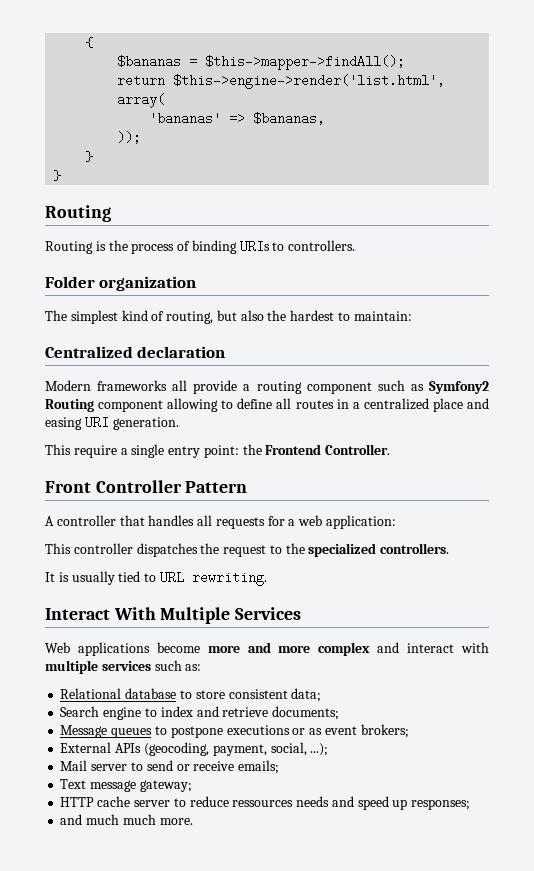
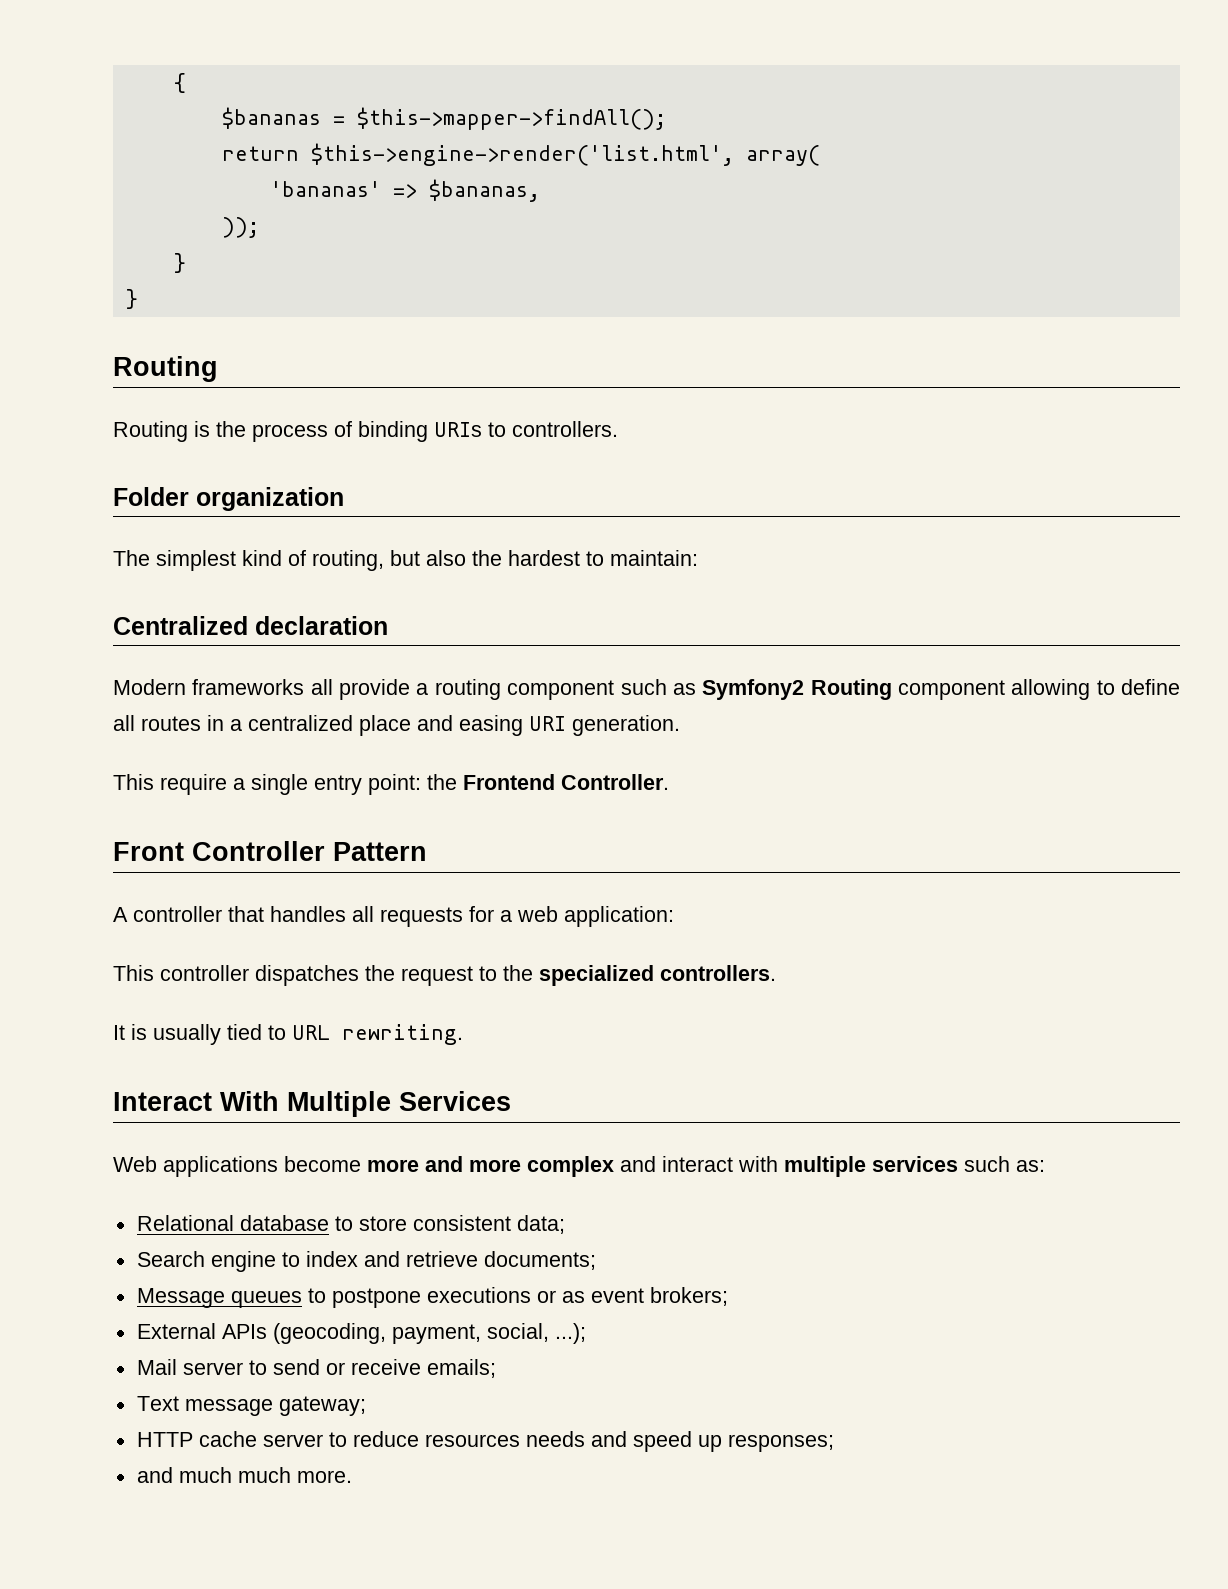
- HTTP cache server to reduce ressources needs and speed up responses;
+ HTTP cache server to reduce resources needs and speed up responses;

